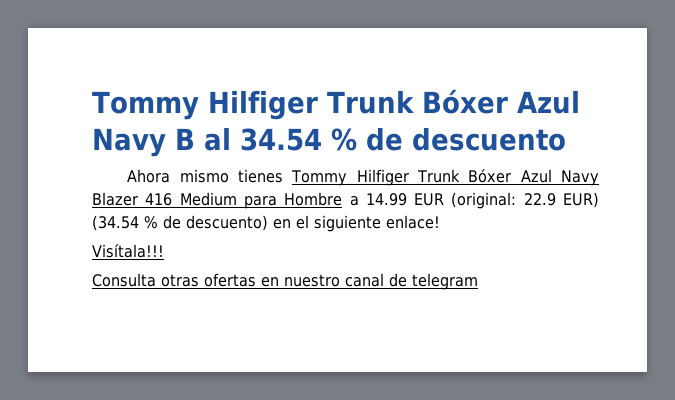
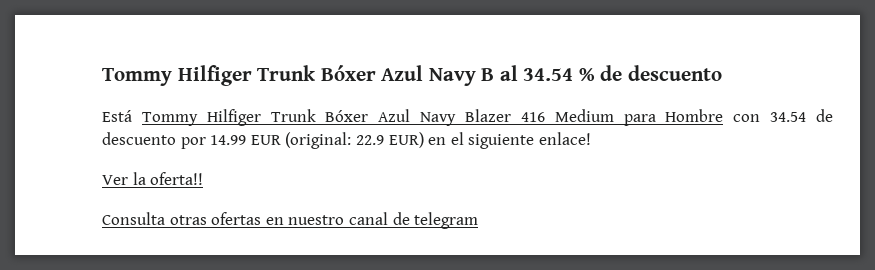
- Ahora mismo tienes Tommy Hilfiger Trunk Bóxer Azul Navy Blazer 416 Medium para Hombre a 14.99 EUR (original: 22.9 EUR) (34.54 % de descuento) en el siguiente enlace!
+ Está Tommy Hilfiger Trunk Bóxer Azul Navy Blazer 416 Medium para Hombre con 34.54 de descuento por 14.99 EUR (original: 22.9 EUR) en el siguiente enlace!
- Visítala!!!
+ Ver la oferta!!

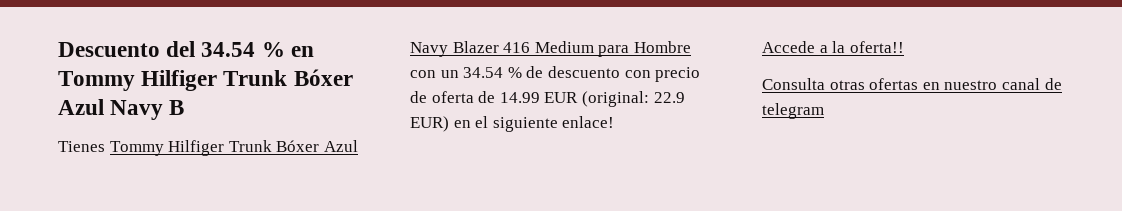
- Tommy Hilfiger Trunk Bóxer Azul Navy B al 34.54 % de descuento
- Está Tommy Hilfiger Trunk Bóxer Azul Navy Blazer 416 Medium para Hombre con 34.54 de descuento por 14.99 EUR (original: 22.9 EUR) en el siguiente enlace!
+ Descuento del 34.54 % en Tommy Hilfiger Trunk Bóxer Azul Navy B
+ Tienes Tommy Hilfiger Trunk Bóxer Azul Navy Blazer 416 Medium para Hombre con un 34.54 % de descuento con precio de oferta de 14.99 EUR (original: 22.9 EUR) en el siguiente enlace!
- Ver la oferta!!
+ Accede a la oferta!!

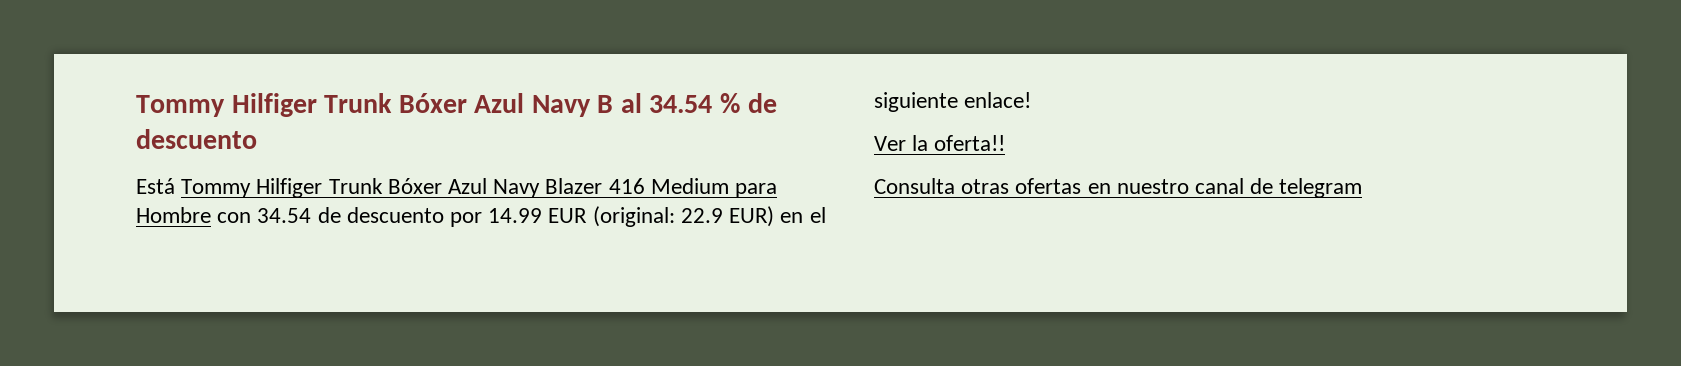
- Descuento del 34.54 % en Tommy Hilfiger Trunk Bóxer Azul Navy B
- Tienes Tommy Hilfiger Trunk Bóxer Azul Navy Blazer 416 Medium para Hombre con un 34.54 % de descuento con precio de oferta de 14.99 EUR (original: 22.9 EUR) en el siguiente enlace!
+ Tommy Hilfiger Trunk Bóxer Azul Navy B al 34.54 % de descuento
+ Está Tommy Hilfiger Trunk Bóxer Azul Navy Blazer 416 Medium para Hombre con 34.54 de descuento por 14.99 EUR (original: 22.9 EUR) en el siguiente enlace!
- Accede a la oferta!!
+ Ver la oferta!!

